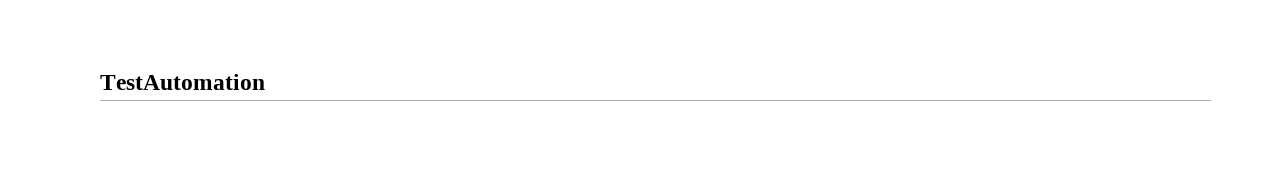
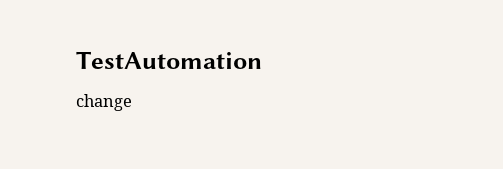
+ change

